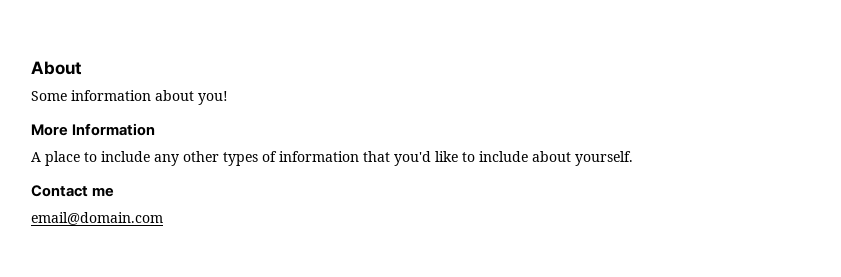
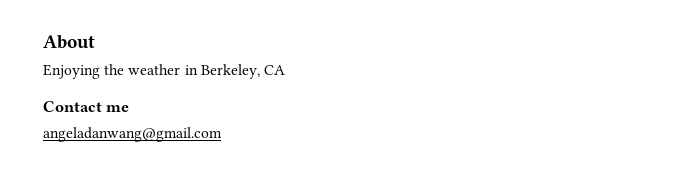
- Some information about you!
- More Information
- A place to include any other types of information that you'd like to include about yourself.
+ Enjoying the weather in Berkeley, CA
- email@domain.com
+ angeladanwang@gmail.com

